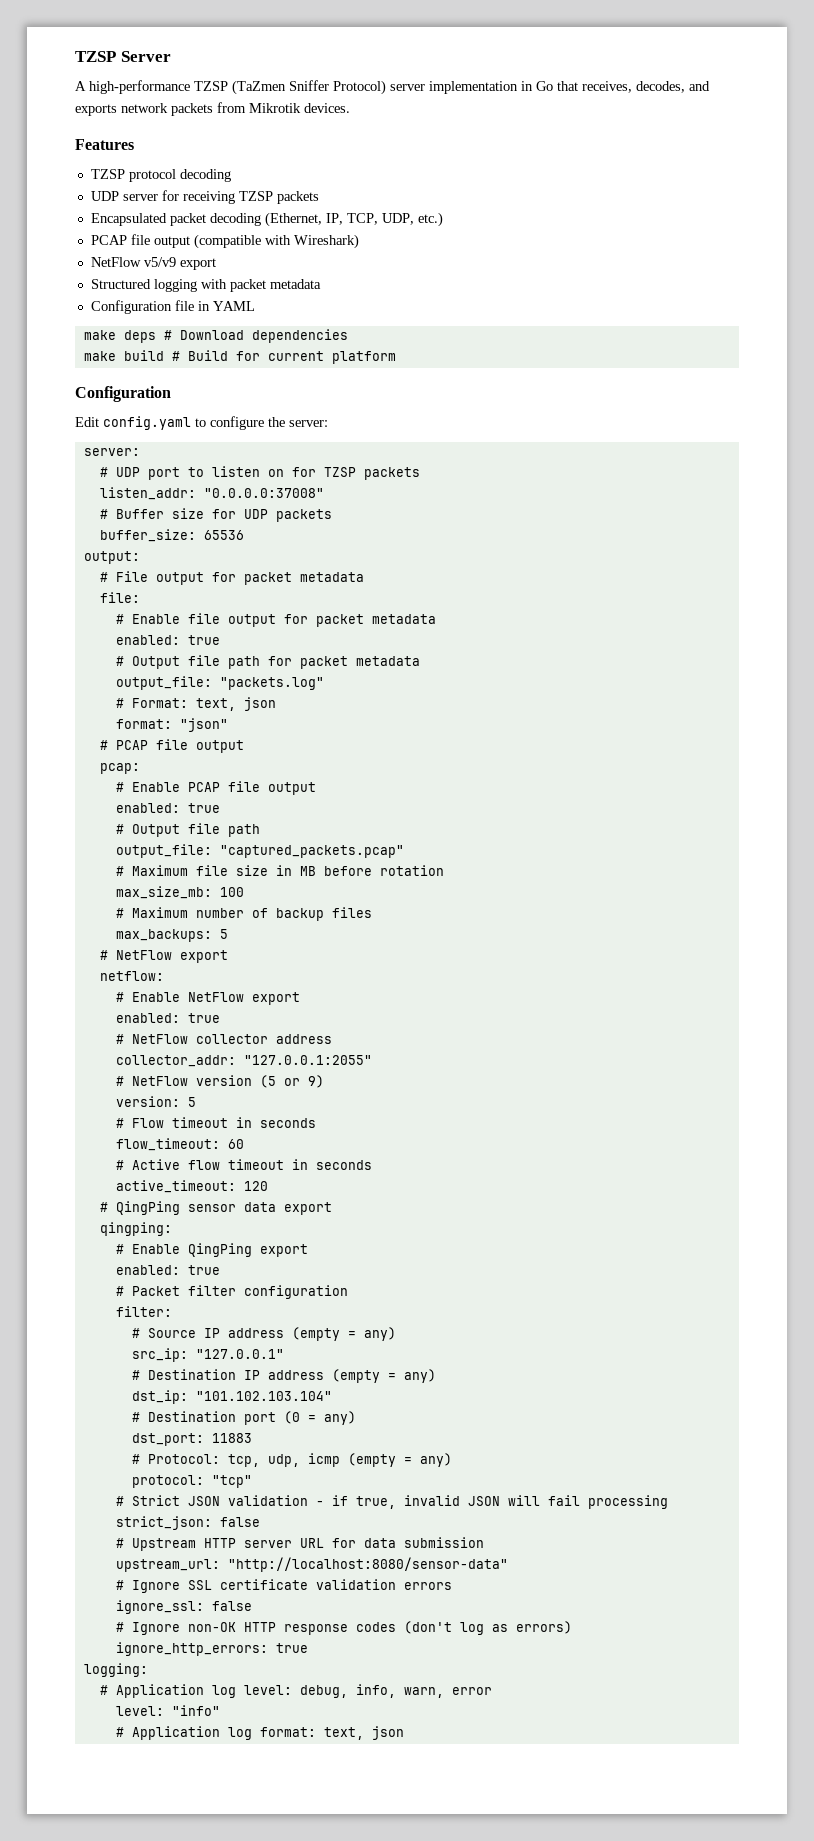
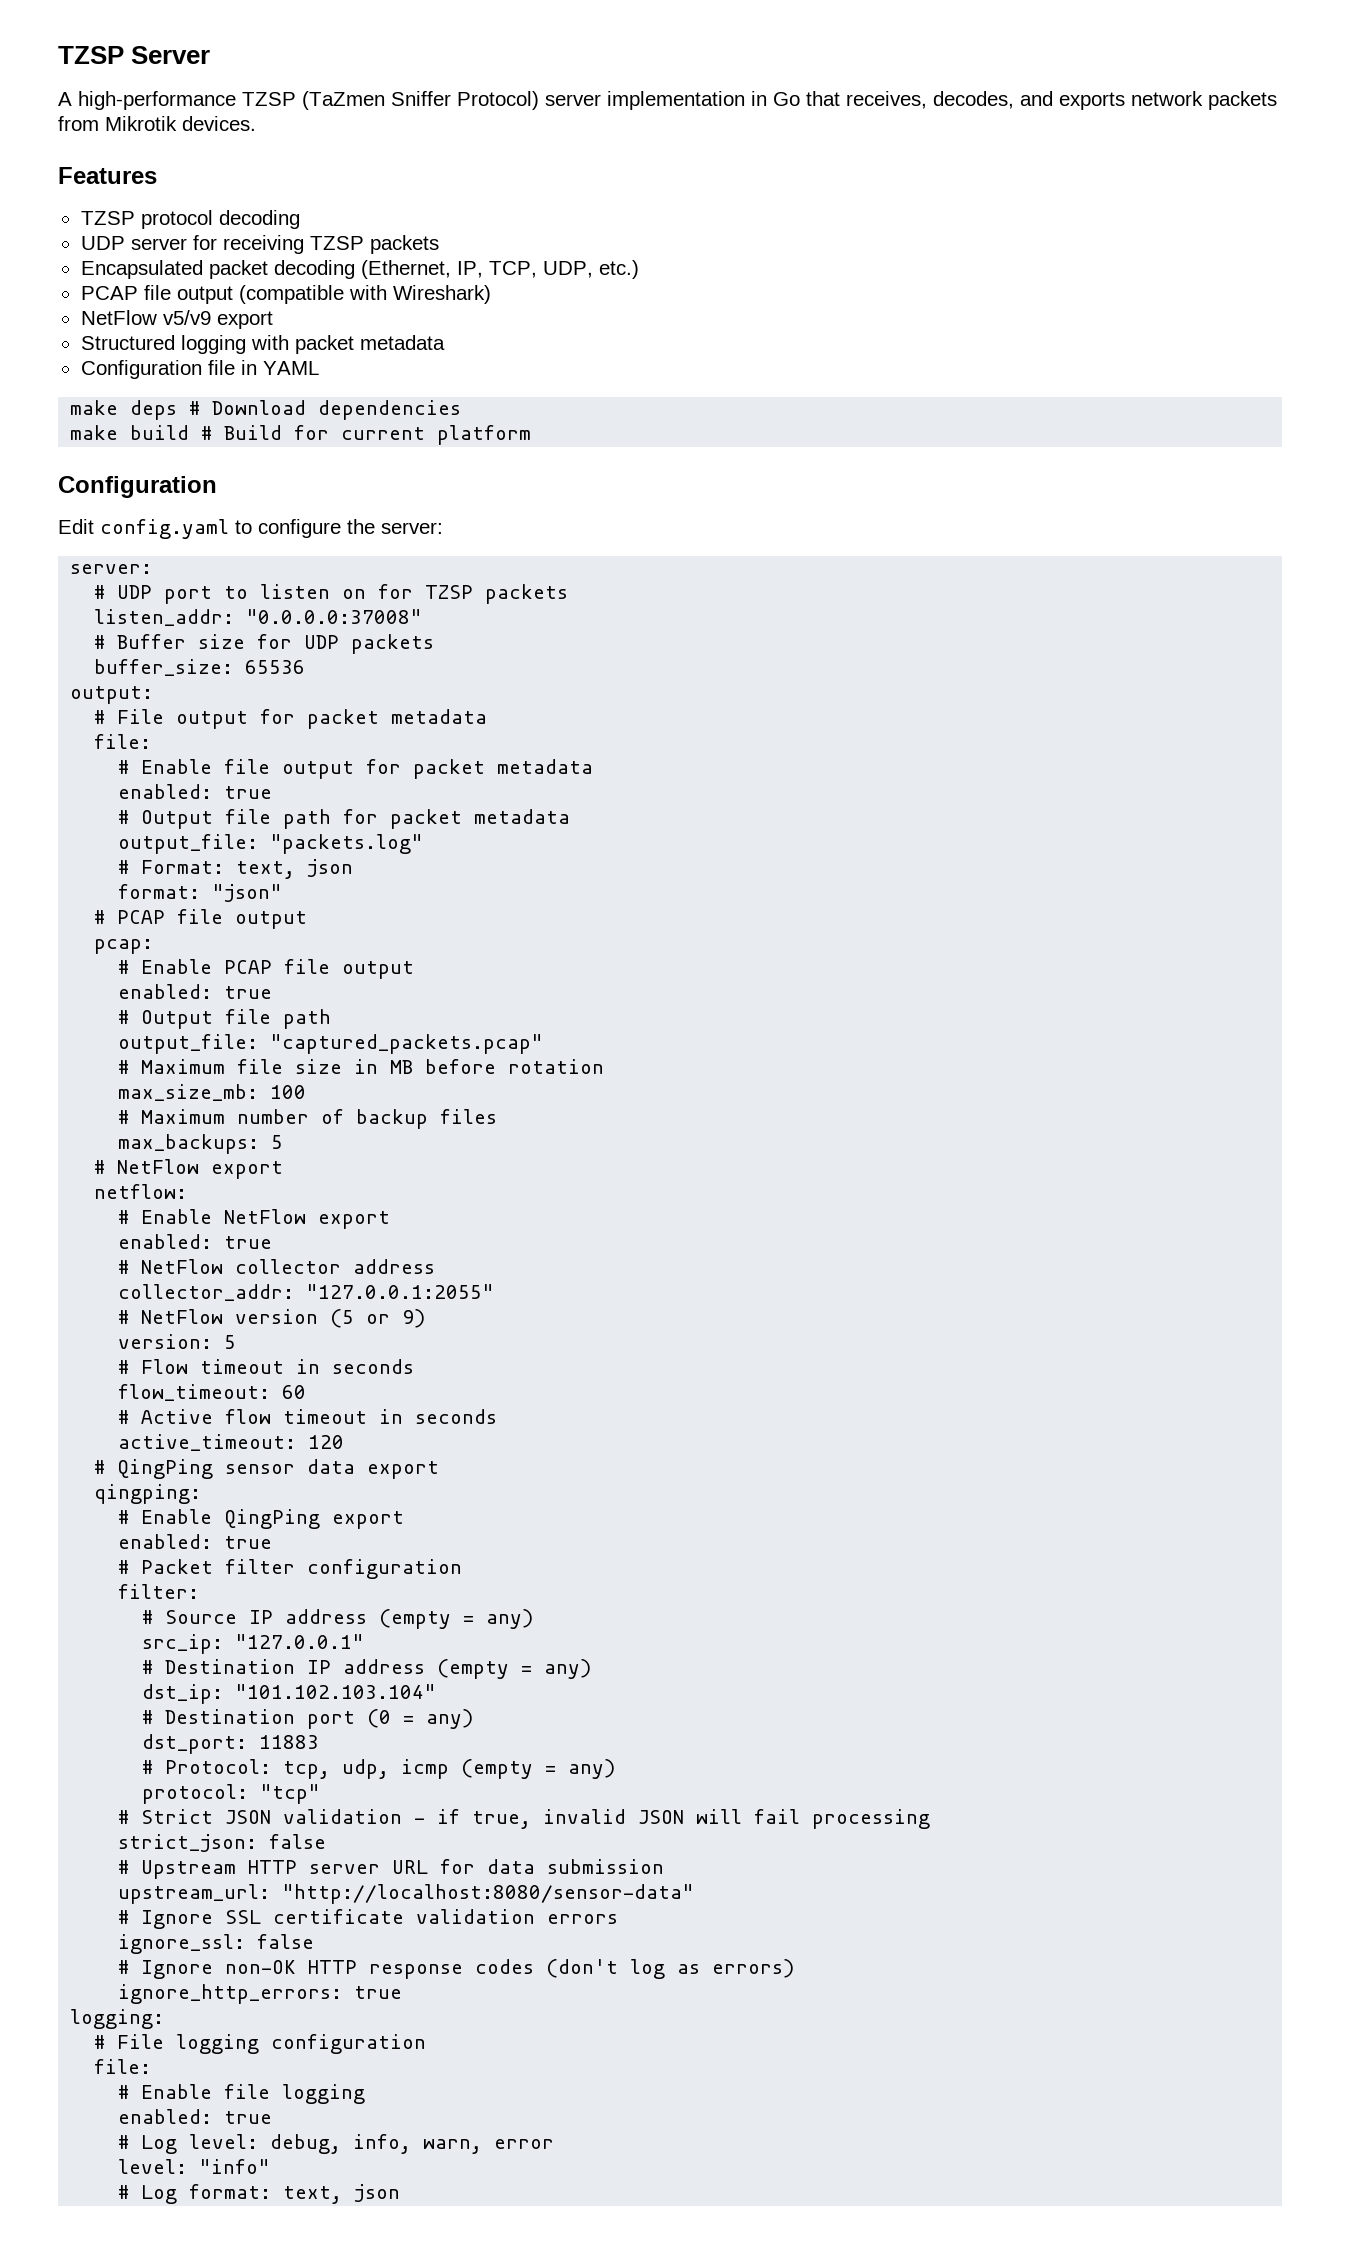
- # Application log level: debug, info, warn, error
+ # File logging configuration
+ file:
+ # Enable file logging
+ enabled: true
+ # Log level: debug, info, warn, error
- # Application log format: text, json
+ # Log format: text, json

